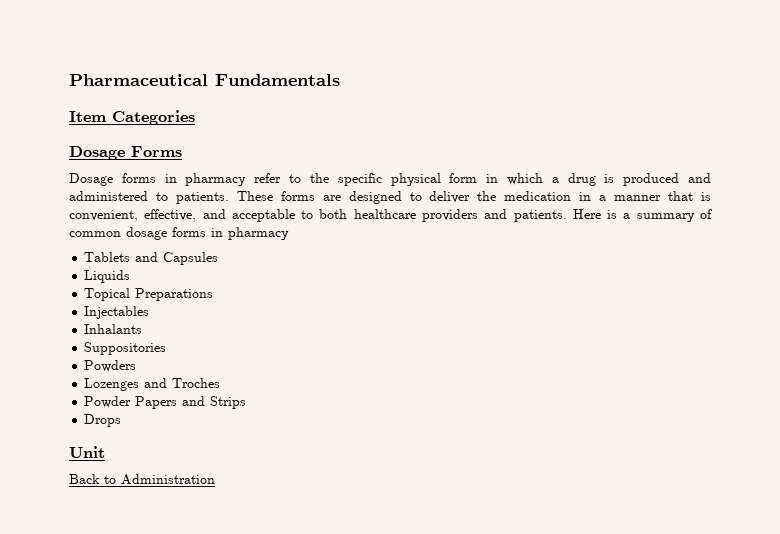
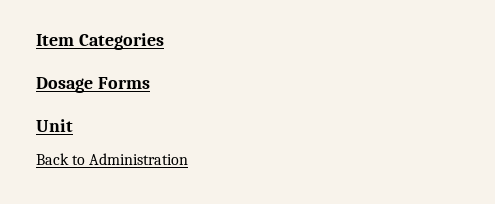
- Pharmaceutical Fundamentals
- Dosage forms in pharmacy refer to the specific physical form in which a drug is produced and administered to patients. These forms are designed to deliver the medication in a manner that is convenient, effective, and acceptable to both healthcare providers and patients. Here is a summary of common dosage forms in pharmacy
- Tablets and Capsules
- Liquids
- Topical Preparations
- Injectables
- Inhalants
- Suppositories
- Powders
- Lozenges and Troches
- Powder Papers and Strips
- Drops

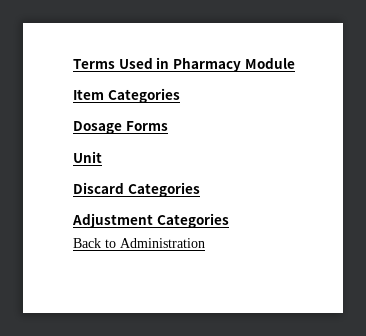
+ Terms Used in Pharmacy Module
+ Discard Categories
+ Adjustment Categories

